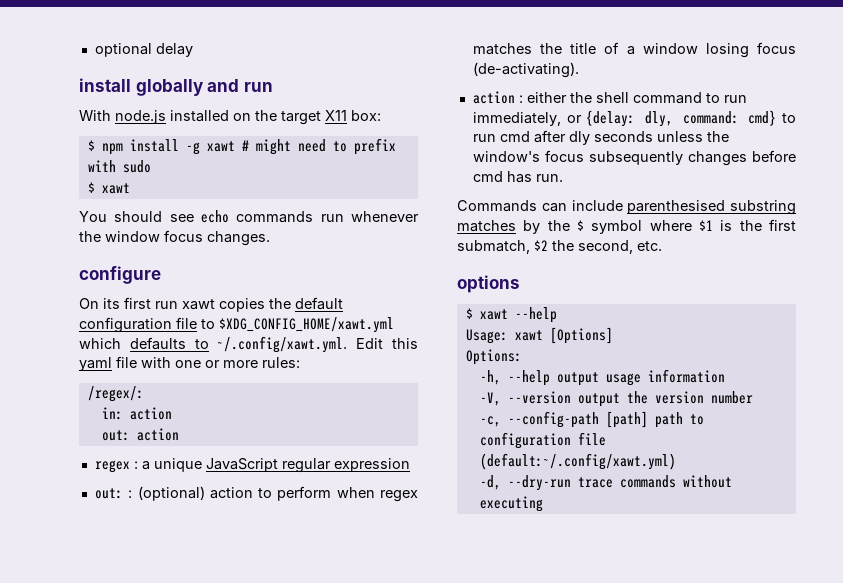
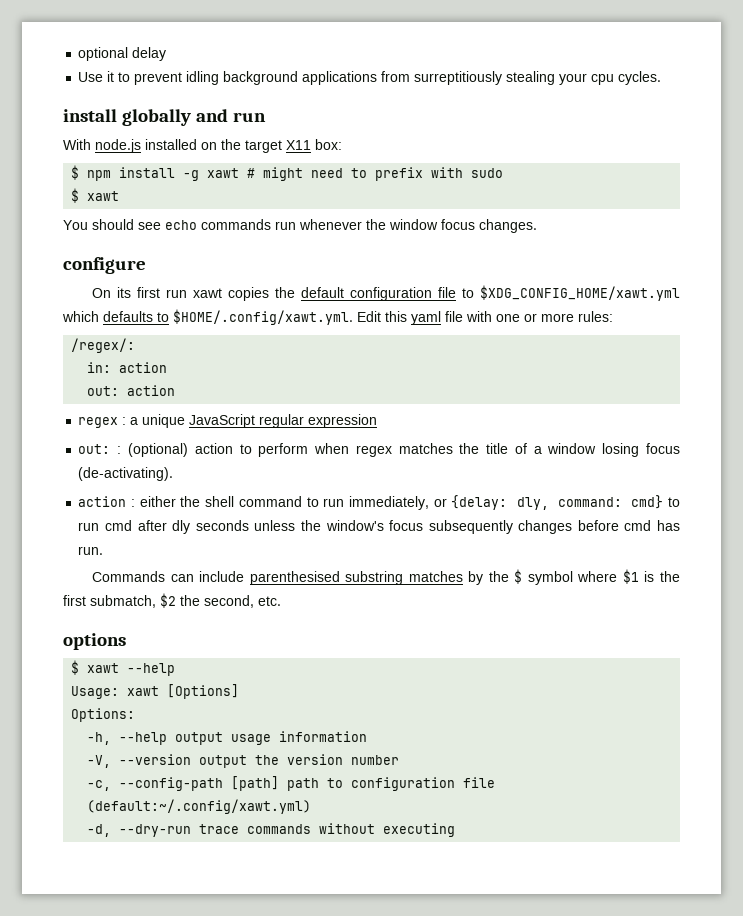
+ Use it to prevent idling background applications from surreptitiously stealing your cpu cycles.
- On its first run xawt copies the default configuration file to $XDG_CONFIG_HOME/xawt.yml which defaults to ~/.config/xawt.yml. Edit this yaml file with one or more rules:
+ On its first run xawt copies the default configuration file to $XDG_CONFIG_HOME/xawt.yml which defaults to $HOME/.config/xawt.yml. Edit this yaml file with one or more rules:

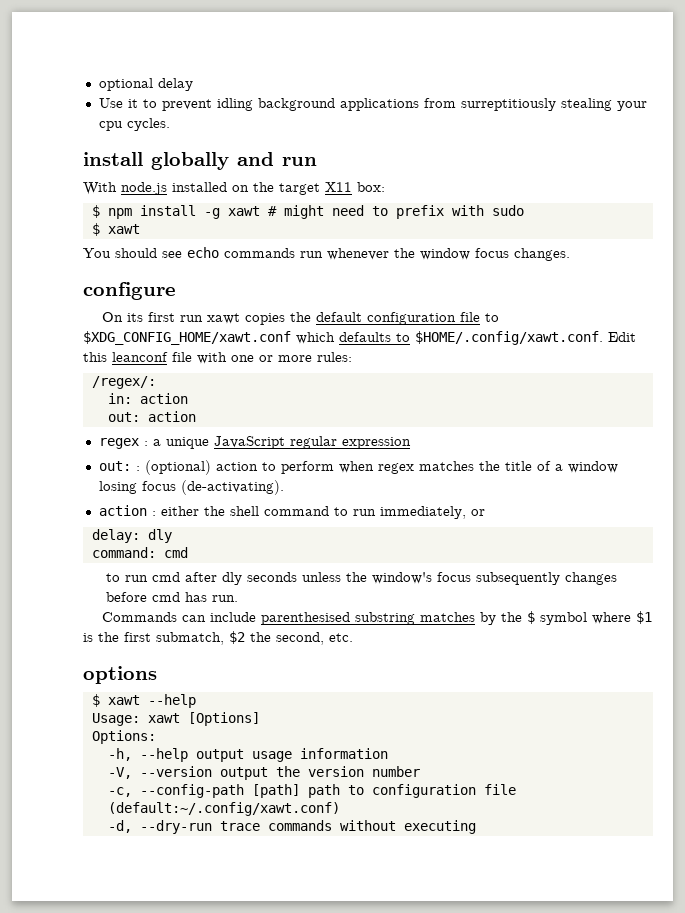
- On its first run xawt copies the default configuration file to $XDG_CONFIG_HOME/xawt.yml which defaults to $HOME/.config/xawt.yml. Edit this yaml file with one or more rules:
+ On its first run xawt copies the default configuration file to $XDG_CONFIG_HOME/xawt.conf which defaults to $HOME/.config/xawt.conf. Edit this leanconf file with one or more rules:
- action : either the shell command to run immediately, or {delay: dly, command: cmd} to run cmd after dly seconds unless the window's focus subsequently changes before cmd has run.
+ action : either the shell command to run immediately, or
+ delay: dly
+ command: cmd
+ to run cmd after dly seconds unless the window's focus subsequently changes before cmd has run.
- -c, --config-path [path] path to configuration file (default:~/.config/xawt.yml)
+ -c, --config-path [path] path to configuration file (default:~/.config/xawt.conf)

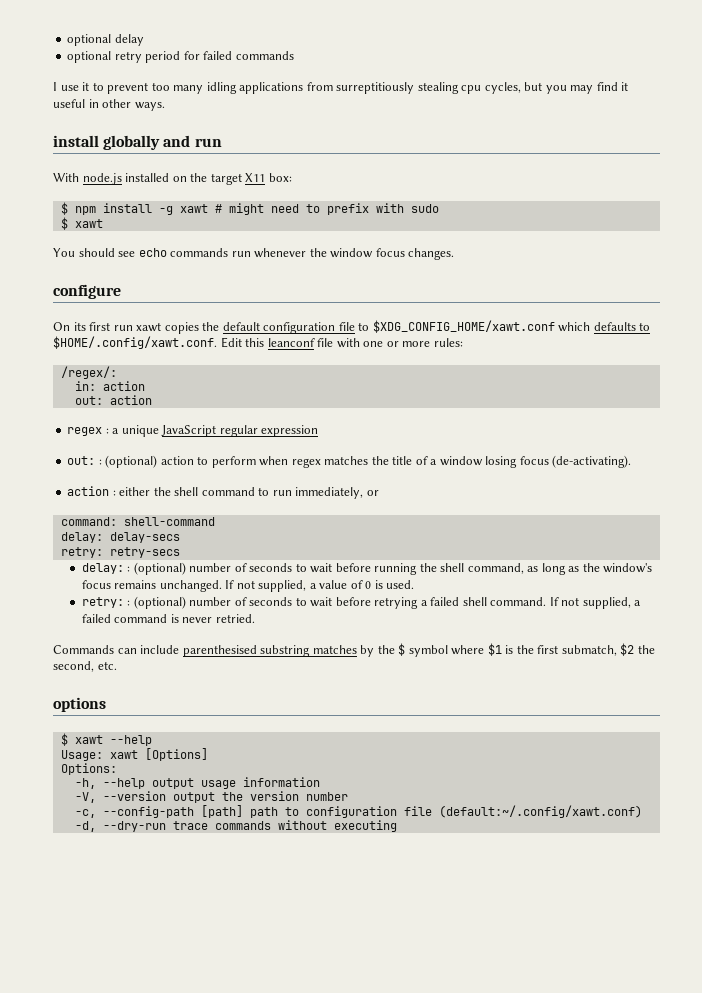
- Use it to prevent idling background applications from surreptitiously stealing your cpu cycles.
+ optional retry period for failed commands
+ I use it to prevent too many idling applications from surreptitiously stealing cpu cycles, but you may find it useful in other ways.
- delay: dly
- command: cmd
- to run cmd after dly seconds unless the window's focus subsequently changes before cmd has run.
+ command: shell-command
+ delay: delay-secs
+ retry: retry-secs
+ delay: : (optional) number of seconds to wait before running the shell command, as long as the window's focus remains unchanged. If not supplied, a value of 0 is used.
+ retry: : (optional) number of seconds to wait before retrying a failed shell command. If not supplied, a failed command is never retried.

